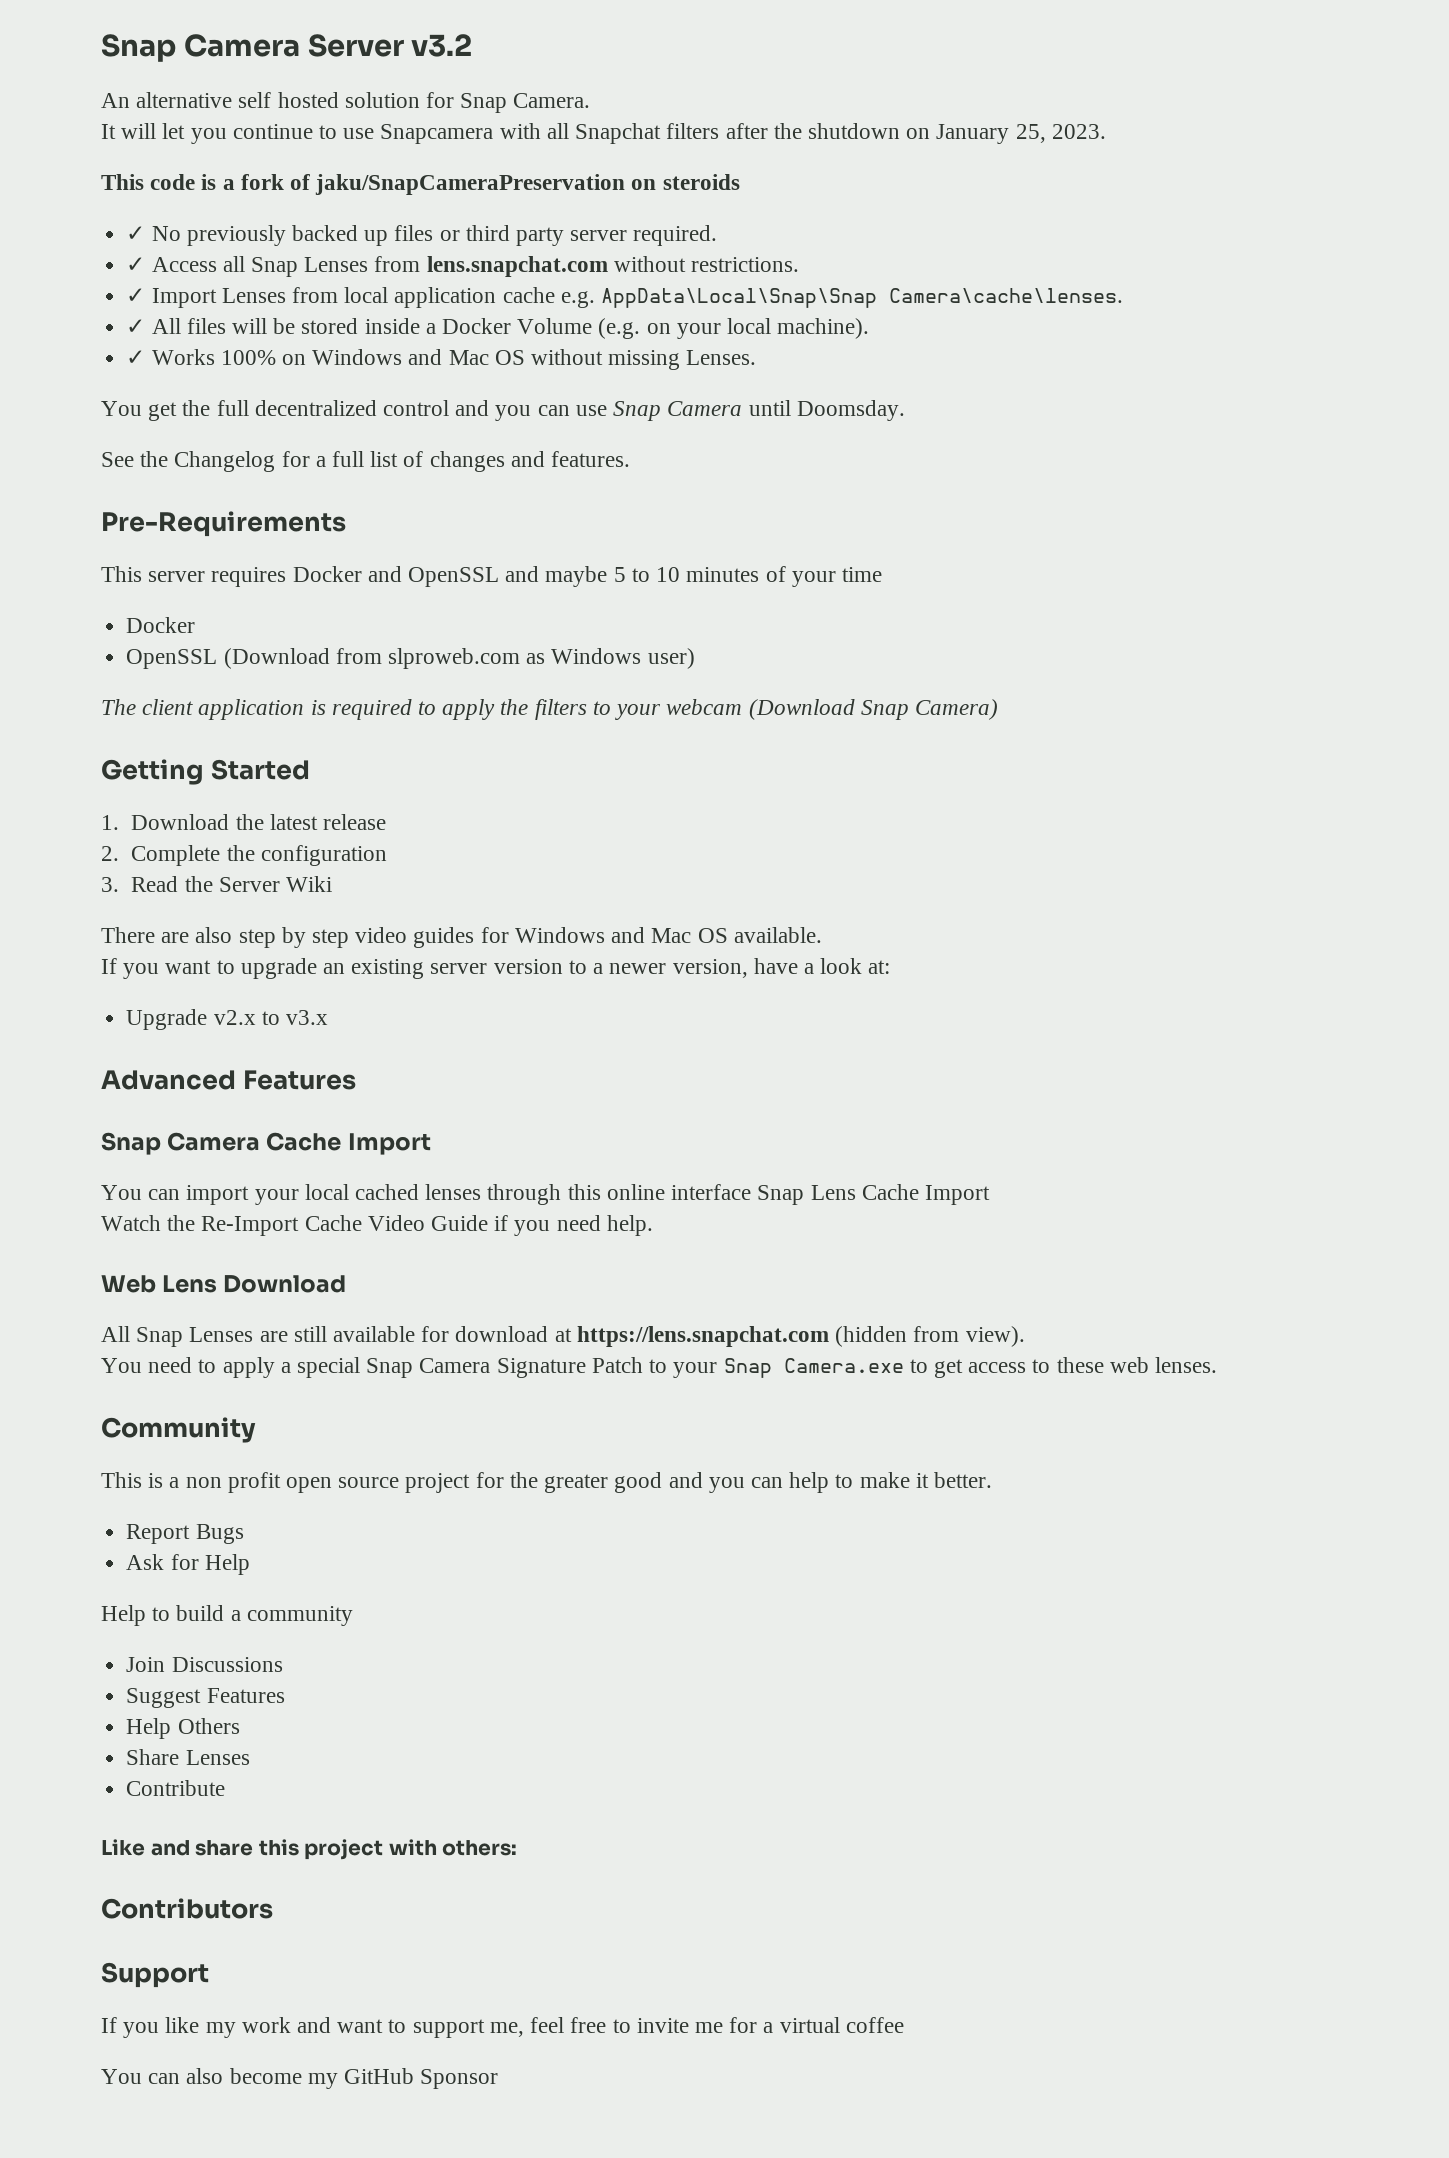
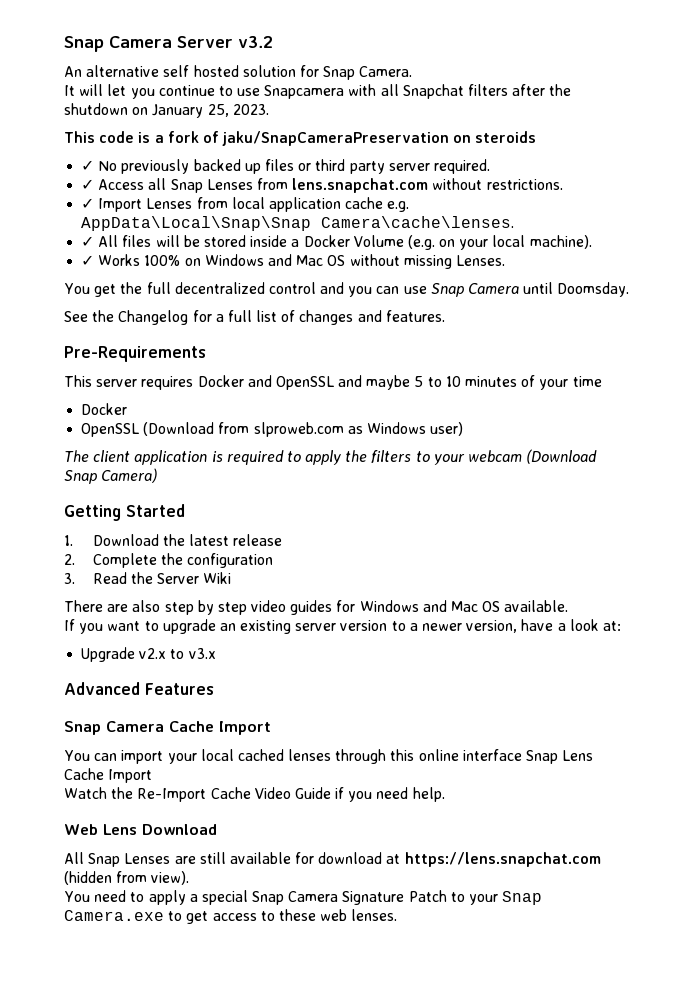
- Community
- This is a non profit open source project for the greater good and you can help to make it better.
- Report Bugs
- Ask for Help
- Help to build a community
- Join Discussions
- Suggest Features
- Help Others
- Share Lenses
- Contribute
- Like and share this project with others:
- Contributors
- Support
- If you like my work and want to support me, feel free to invite me for a virtual coffee
- You can also become my GitHub Sponsor

